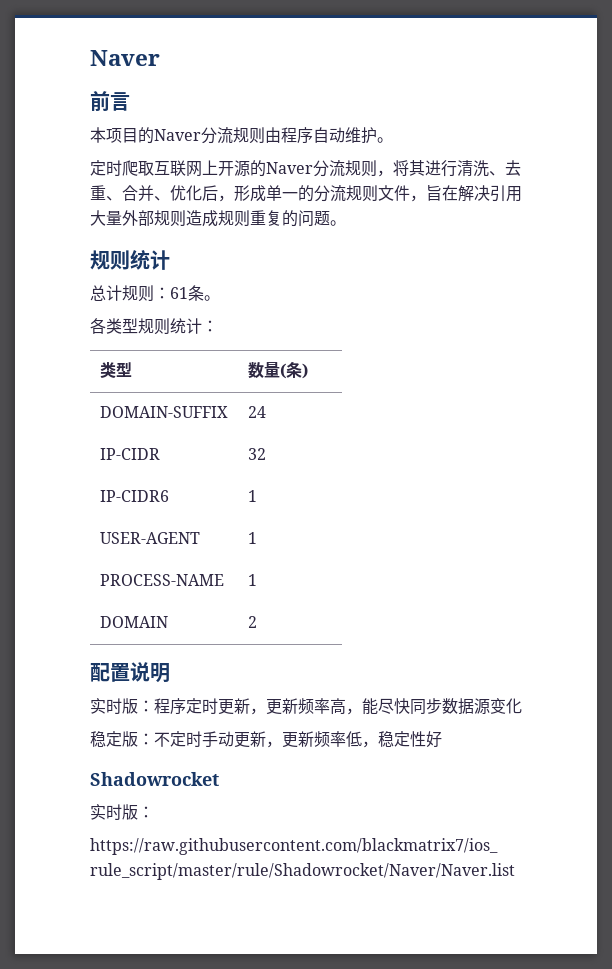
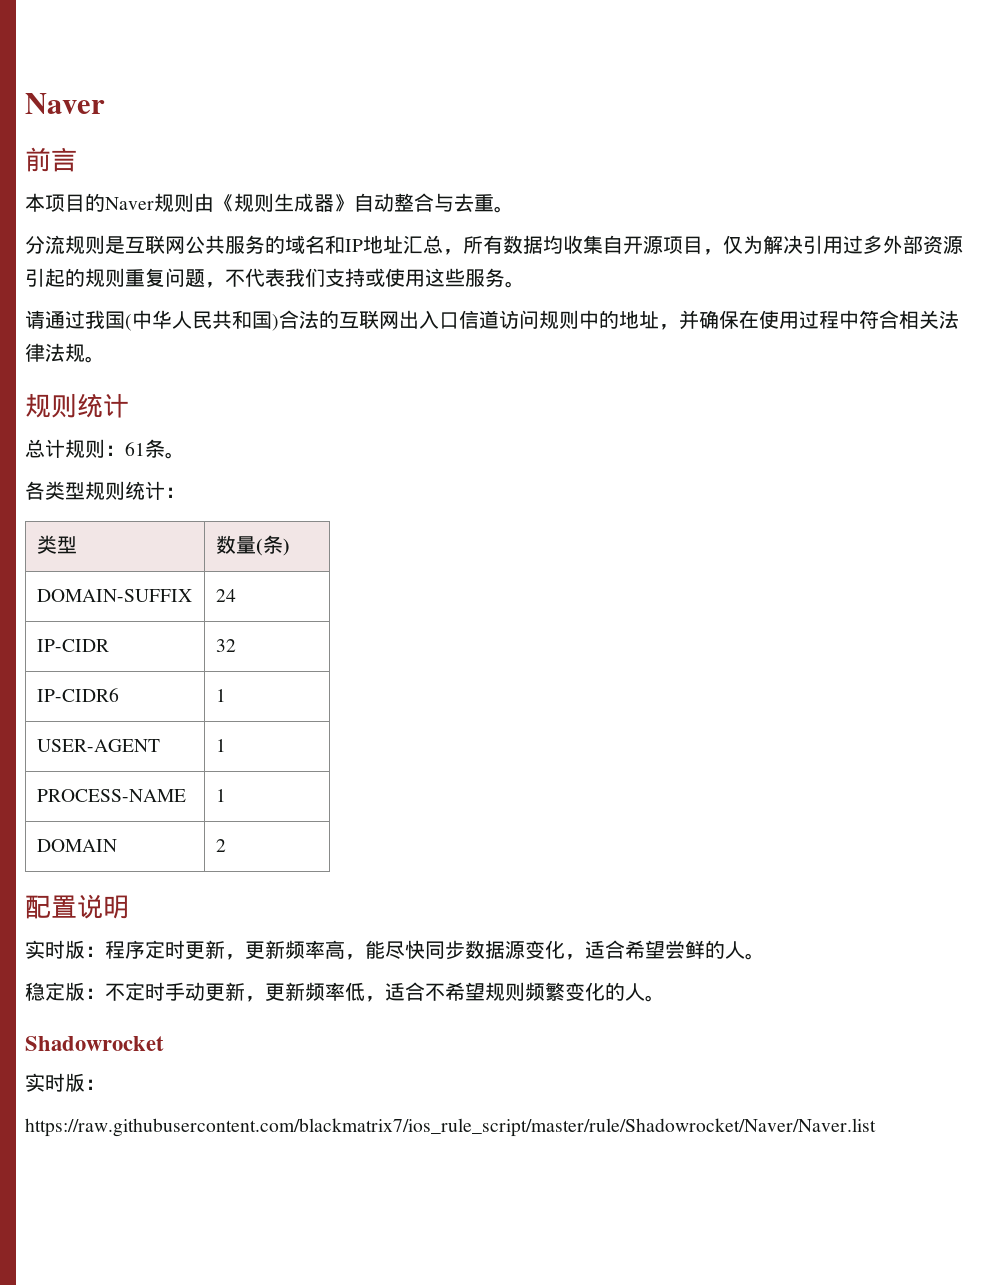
- 本项目的Naver分流规则由程序自动维护。
- 定时爬取互联网上开源的Naver分流规则，将其进行清洗、去重、合并、优化后，形成单一的分流规则文件，旨在解决引用大量外部规则造成规则重复的问题。
+ 本项目的Naver规则由《规则生成器》自动整合与去重。
+ 分流规则是互联网公共服务的域名和IP地址汇总，所有数据均收集自开源项目，仅为解决引用过多外部资源引起的规则重复问题，不代表我们支持或使用这些服务。
+ 请通过我国(中华人民共和国)合法的互联网出入口信道访问规则中的地址，并确保在使用过程中符合相关法律法规。
- 实时版：程序定时更新，更新频率高，能尽快同步数据源变化
+ 实时版：程序定时更新，更新频率高，能尽快同步数据源变化，适合希望尝鲜的人。
- 稳定版：不定时手动更新，更新频率低，稳定性好
+ 稳定版：不定时手动更新，更新频率低，适合不希望规则频繁变化的人。

